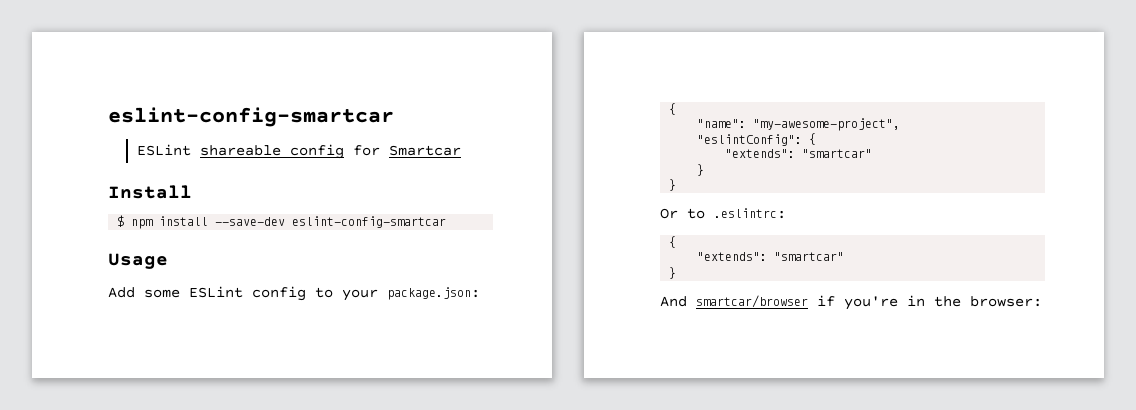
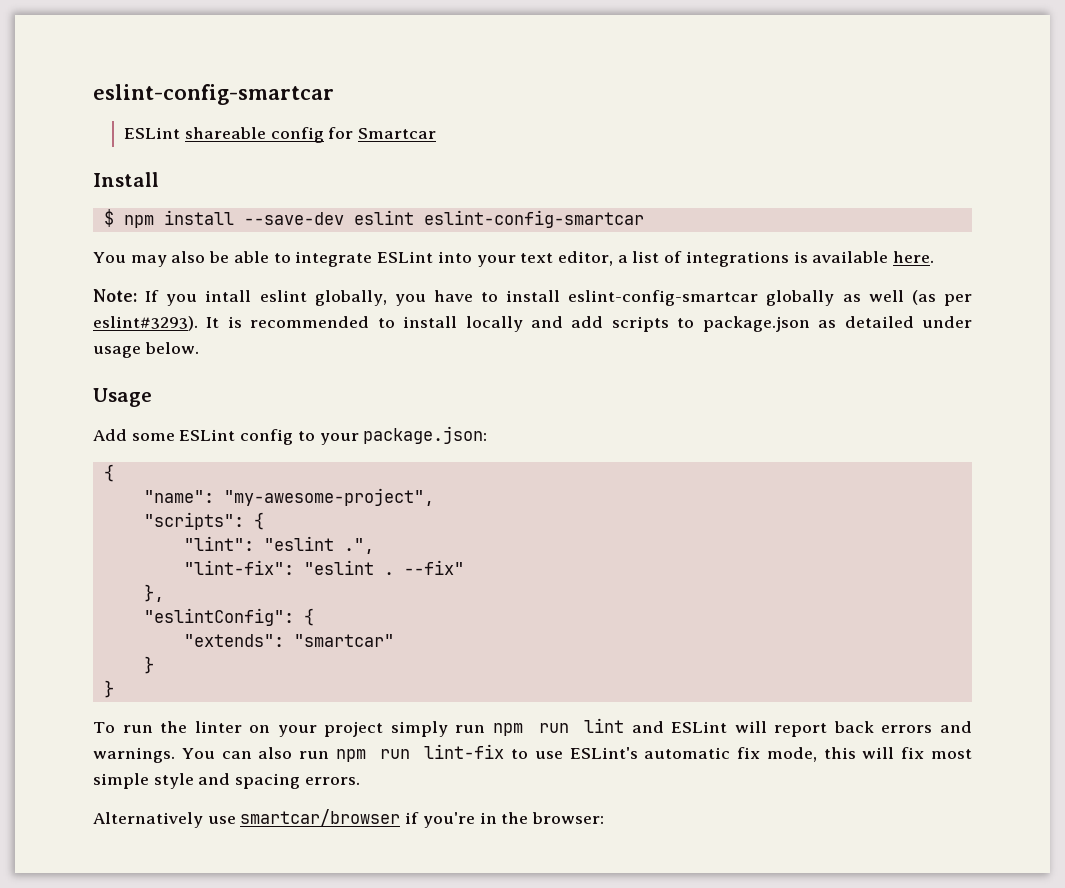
- $ npm install --save-dev eslint-config-smartcar
+ $ npm install --save-dev eslint eslint-config-smartcar
+ You may also be able to integrate ESLint into your text editor, a list of integrations is available here.
+ Note: If you intall eslint globally, you have to install eslint-config-smartcar globally as well (as per eslint#3293). It is recommended to install locally and add scripts to package.json as detailed under usage below.
+ "scripts": {
+ "lint": "eslint .",
+ "lint-fix": "eslint . --fix"
+ },
- Or to .eslintrc:
- {
- "extends": "smartcar"
- }
- And smartcar/browser if you're in the browser:
+ To run the linter on your project simply run npm run lint and ESLint will report back errors and warnings. You can also run npm run lint-fix to use ESLint's automatic fix mode, this will fix most simple style and spacing errors.
+ Alternatively use smartcar/browser if you're in the browser:

